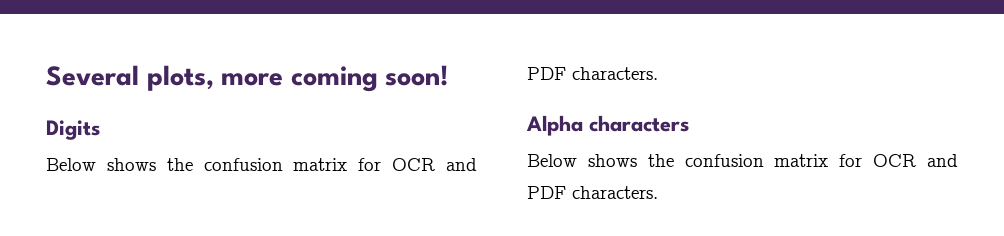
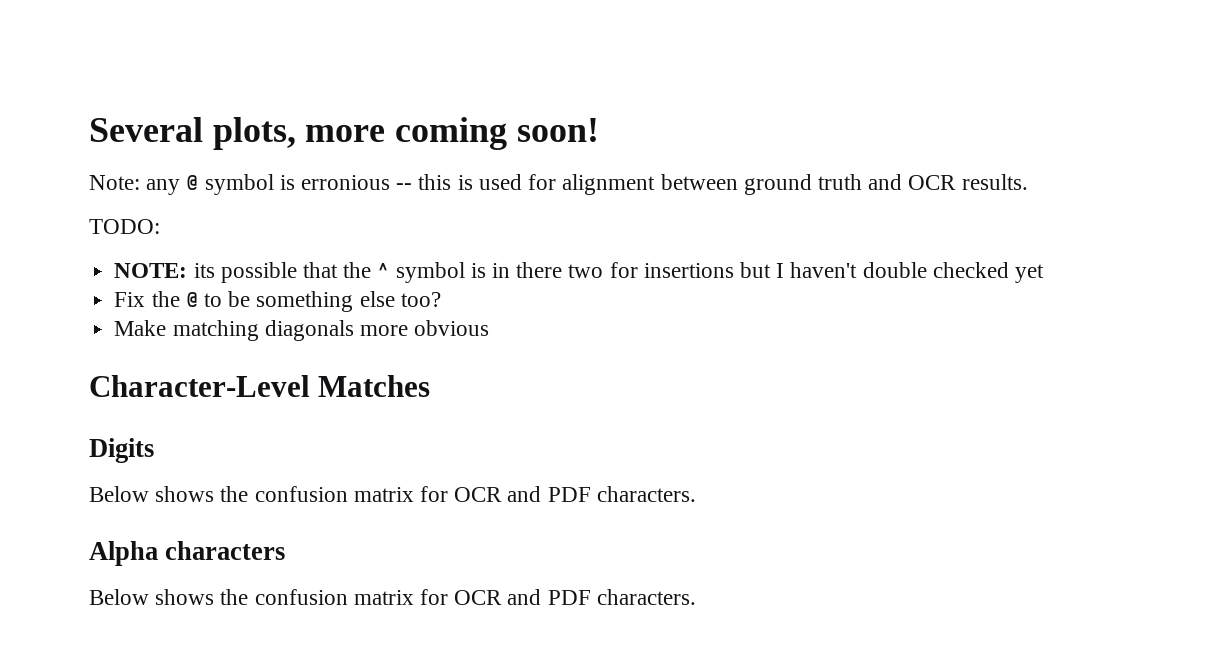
+ Note: any @ symbol is erronious -- this is used for alignment between ground truth and OCR results.
+ TODO:
+ NOTE: its possible that the ^ symbol is in there two for insertions but I haven't double checked yet
+ Fix the @ to be something else too?
+ Make matching diagonals more obvious
+ Character-Level Matches

